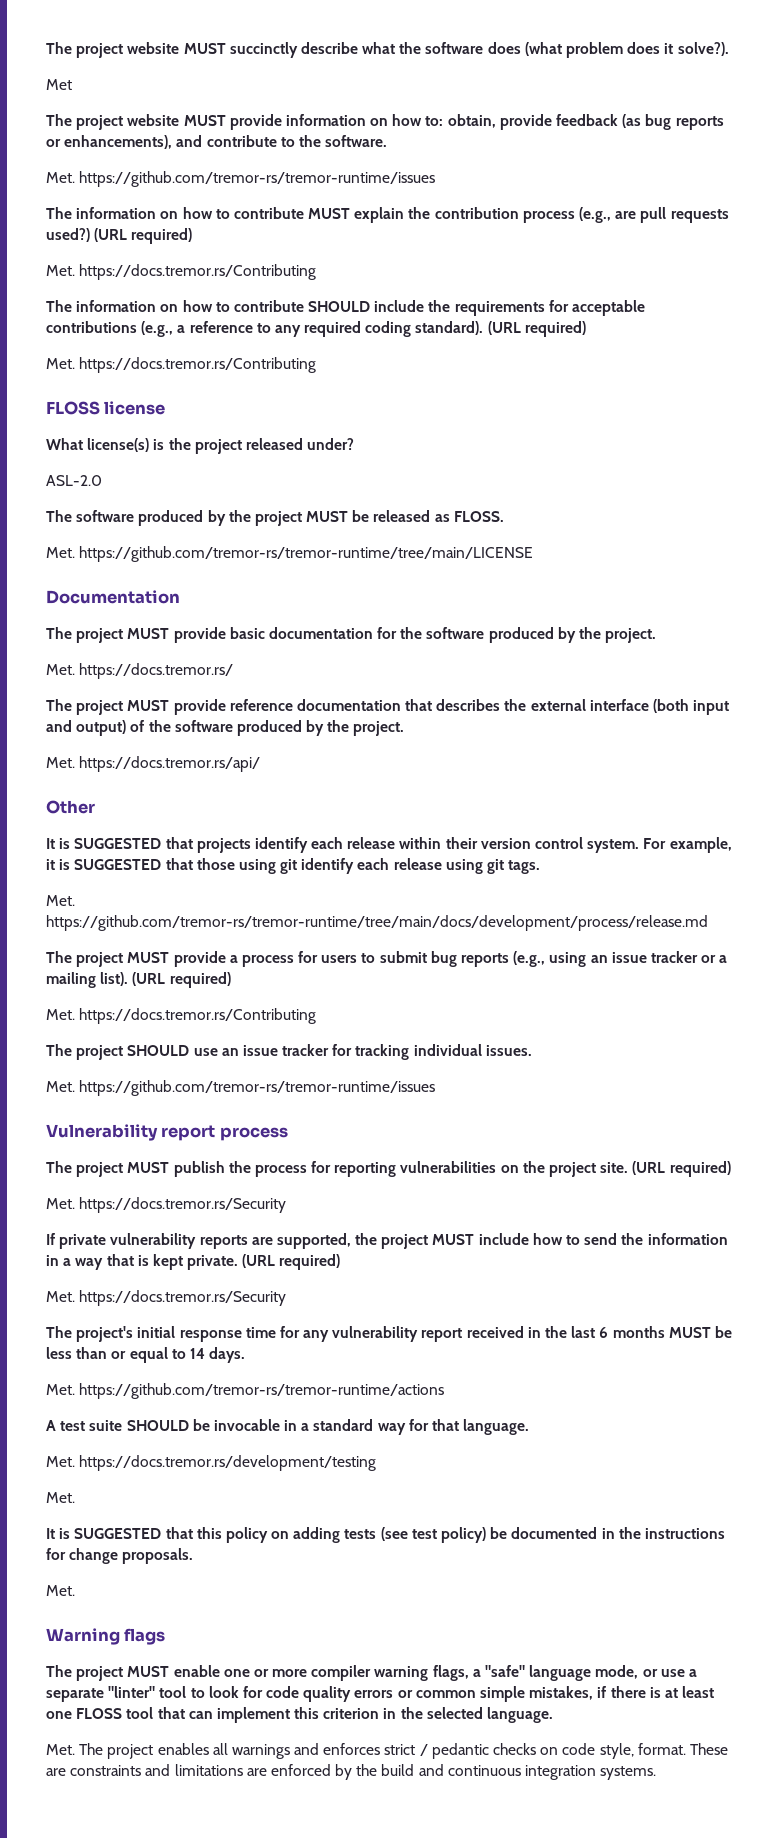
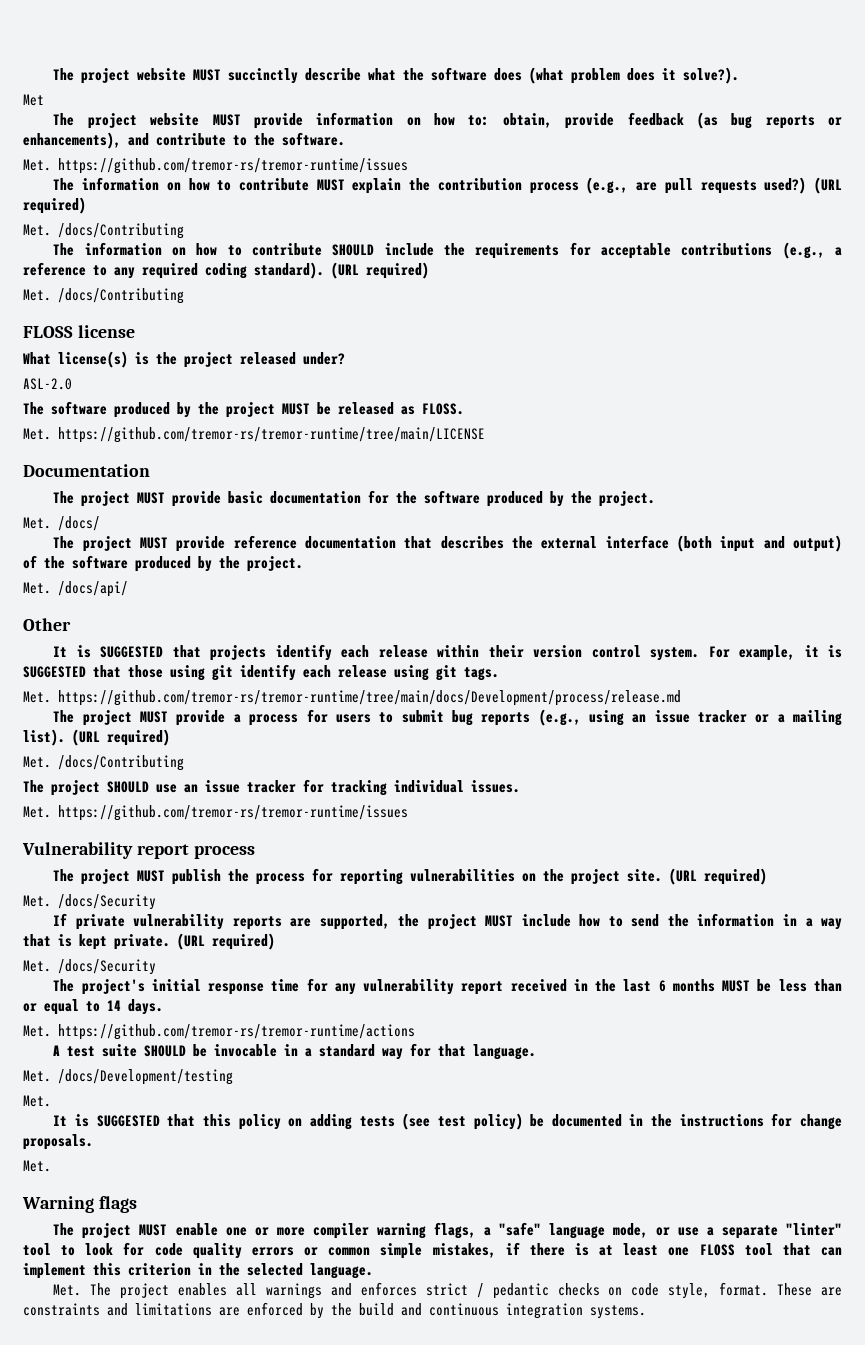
  The information on how to contribute MUST explain the contribution process (e.g., are pull requests used?) (URL required)
- Met. https://docs.tremor.rs/Contributing
+ Met. /docs/Contributing
  The information on how to contribute SHOULD include the requirements for acceptable contributions (e.g., a reference to any required coding standard). (URL required)
- Met. https://docs.tremor.rs/Contributing
+ Met. /docs/Contributing
- Met. https://docs.tremor.rs/
+ Met. /docs/
- Met. https://docs.tremor.rs/api/
+ Met. /docs/api/
- Met. https://github.com/tremor-rs/tremor-runtime/tree/main/docs/development/process/release.md
+ Met. https://github.com/tremor-rs/tremor-runtime/tree/main/docs/Development/process/release.md
  The project MUST provide a process for users to submit bug reports (e.g., using an issue tracker or a mailing list). (URL required)
- Met. https://docs.tremor.rs/Contributing
+ Met. /docs/Contributing
  The project MUST publish the process for reporting vulnerabilities on the project site. (URL required)
- Met. https://docs.tremor.rs/Security
+ Met. /docs/Security
  If private vulnerability reports are supported, the project MUST include how to send the information in a way that is kept private. (URL required)
- Met. https://docs.tremor.rs/Security
+ Met. /docs/Security
- Met. https://docs.tremor.rs/development/testing
+ Met. /docs/Development/testing

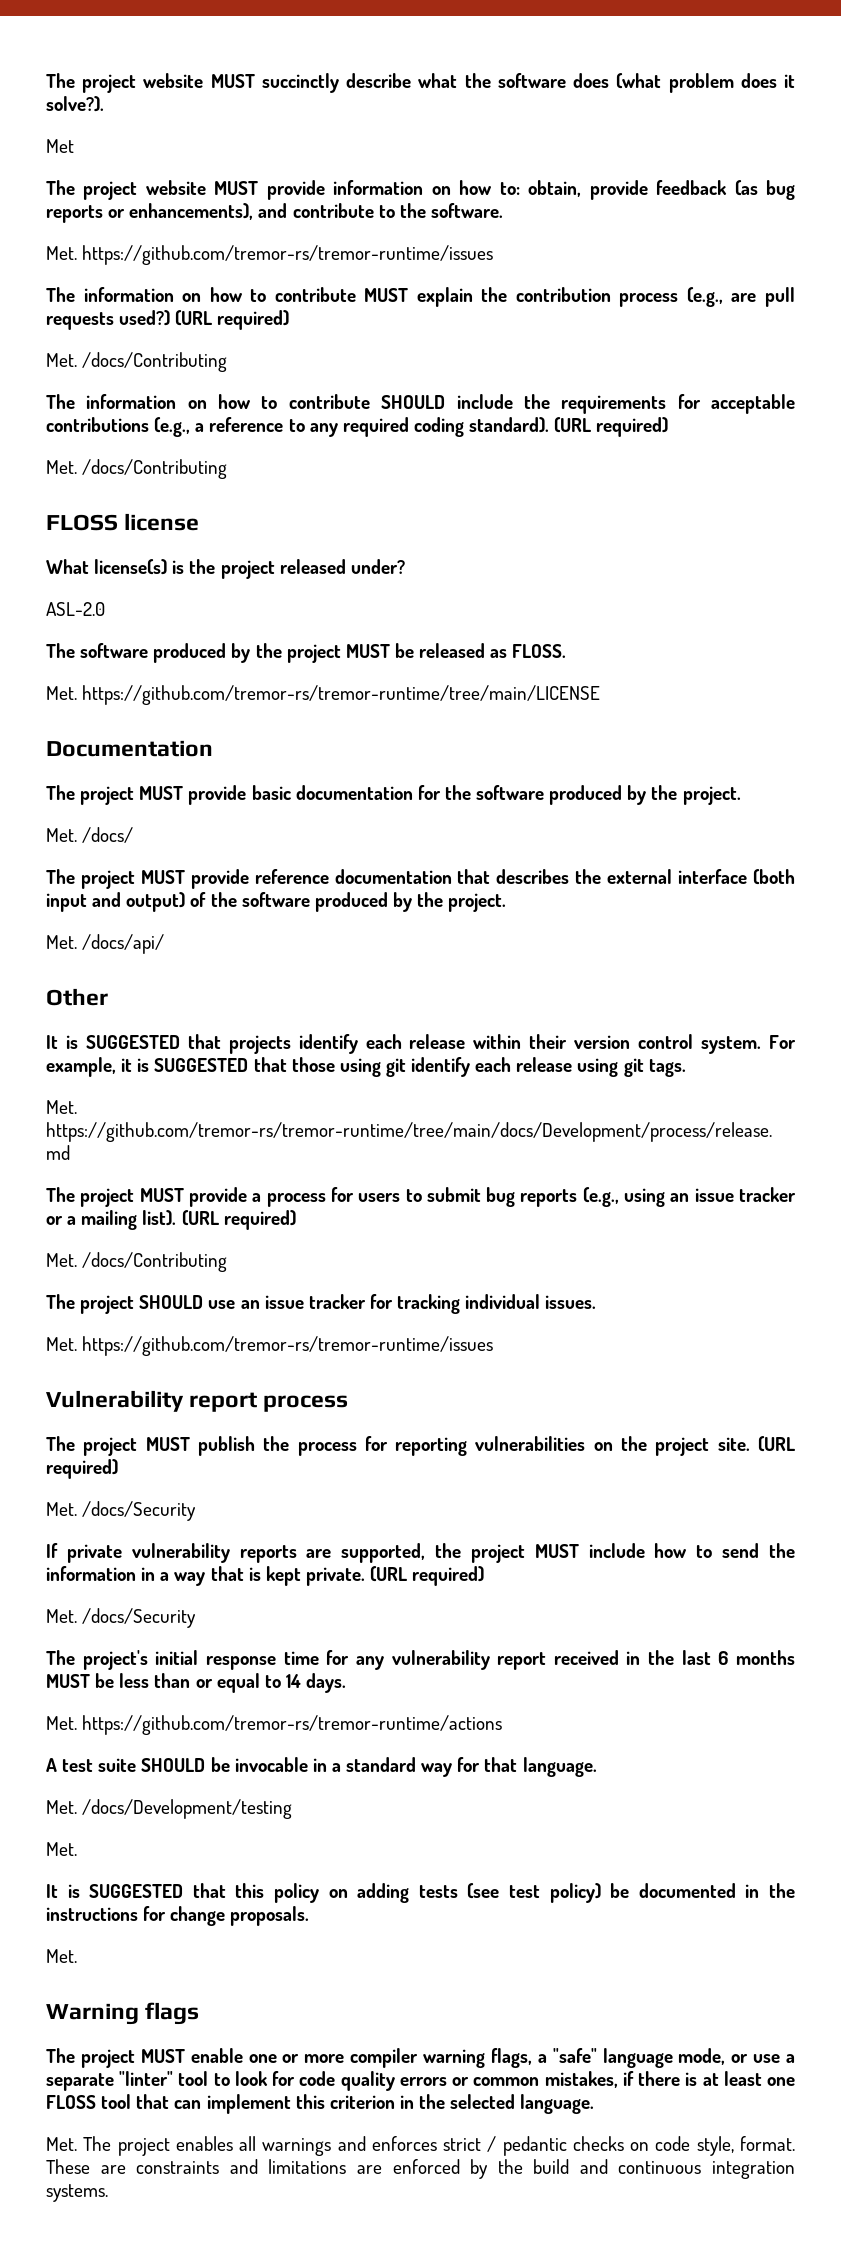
- The project MUST enable one or more compiler warning flags, a "safe" language mode, or use a separate "linter" tool to look for code quality errors or common simple mistakes, if there is at least one FLOSS tool that can implement this criterion in the selected language.
+ The project MUST enable one or more compiler warning flags, a "safe" language mode, or use a separate "linter" tool to look for code quality errors or common mistakes, if there is at least one FLOSS tool that can implement this criterion in the selected language.

